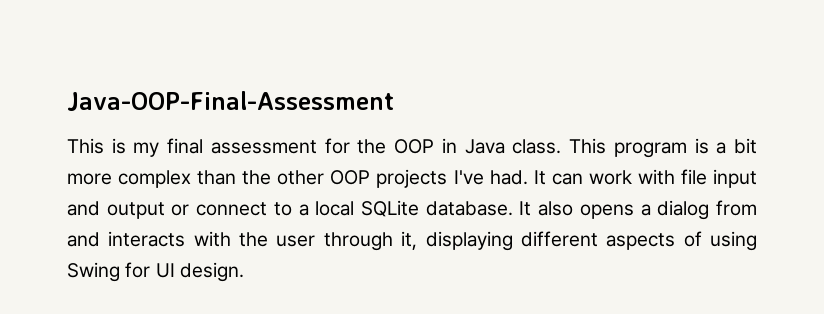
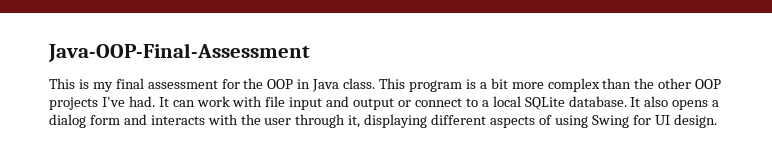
- It also opens a dialog from and interacts with the user through it, displaying different aspects of using Swing for UI design.
+ It also opens a dialog form and interacts with the user through it, displaying different aspects of using Swing for UI design.

